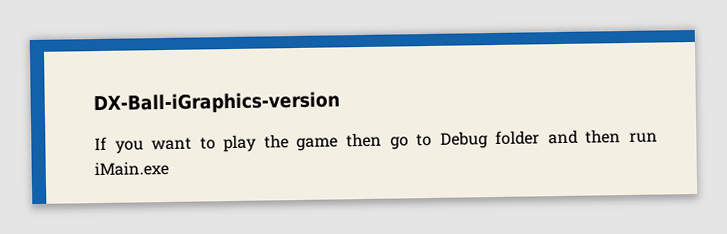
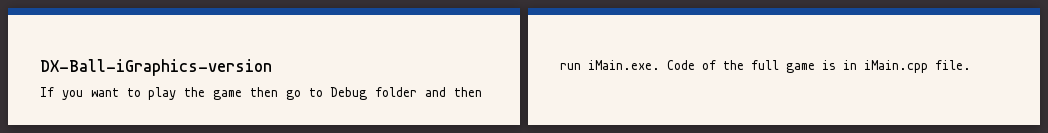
- If you want to play the game then go to Debug folder and then run iMain.exe
+ If you want to play the game then go to Debug folder and then run iMain.exe. Code of the full game is in iMain.cpp file.

